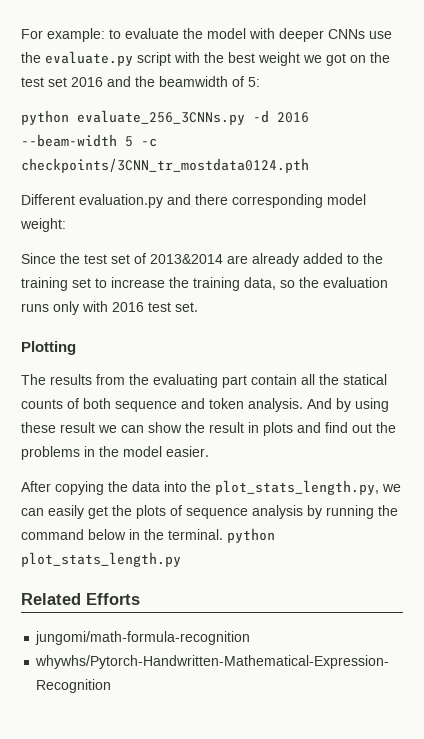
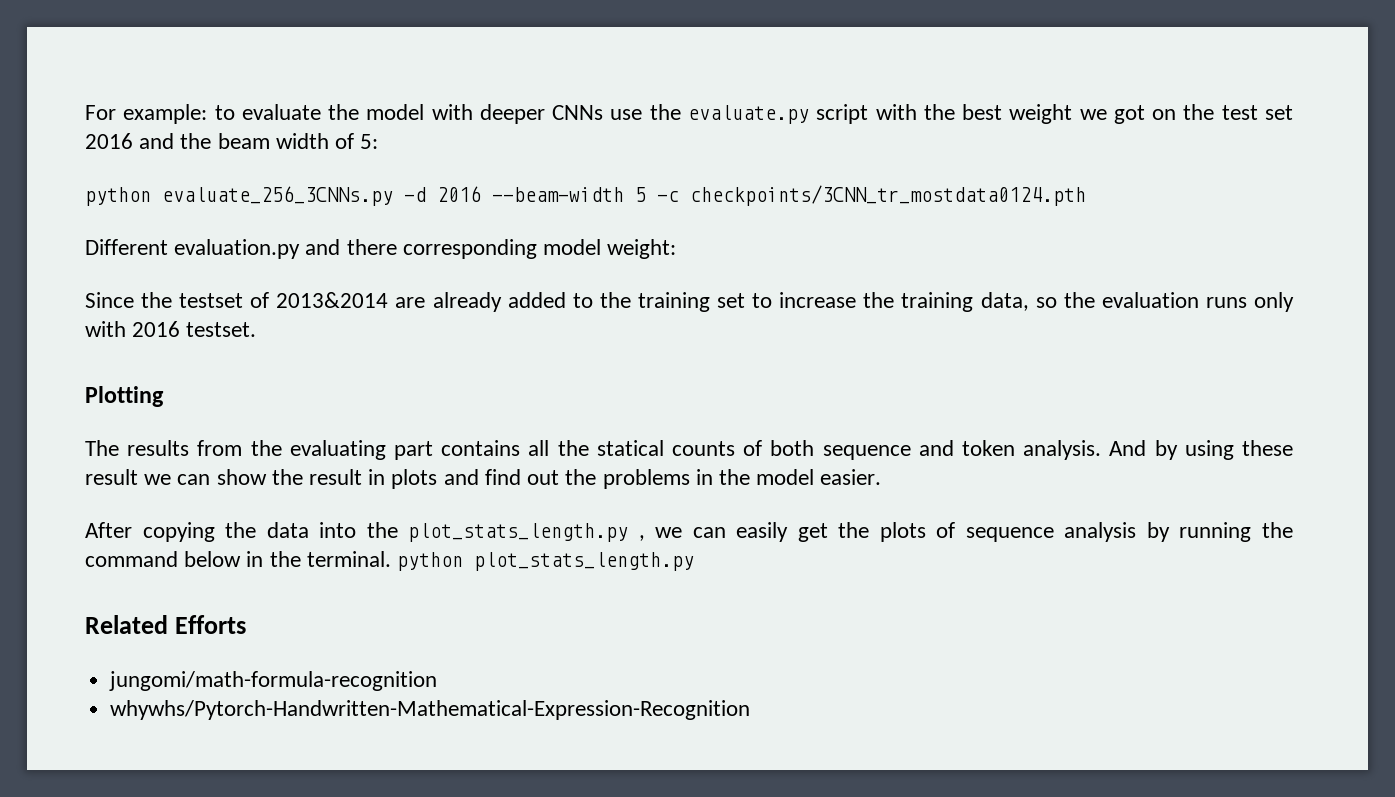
- For example: to evaluate the model with deeper CNNs use the evaluate.py script with the best weight we got on the test set 2016 and the beamwidth of 5:
+ For example: to evaluate the model with deeper CNNs use the evaluate.py script with the best weight we got on the test set 2016 and the beam width of 5:
- Since the test set of 2013&2014 are already added to the training set to increase the training data, so the evaluation runs only with 2016 test set.
+ Since the testset of 2013&2014 are already added to the training set to increase the training data, so the evaluation runs only with 2016 testset.
- The results from the evaluating part contain all the statical counts of both sequence and token analysis.
+ The results from the evaluating part contains all the statical counts of both sequence and token analysis.
- After copying the data into the plot_stats_length.py, we can easily get the plots of sequence analysis by running the command below in the terminal. python plot_stats_length.py
+ After copying the data into the plot_stats_length.py , we can easily get the plots of sequence analysis by running the command below in the terminal. python plot_stats_length.py

